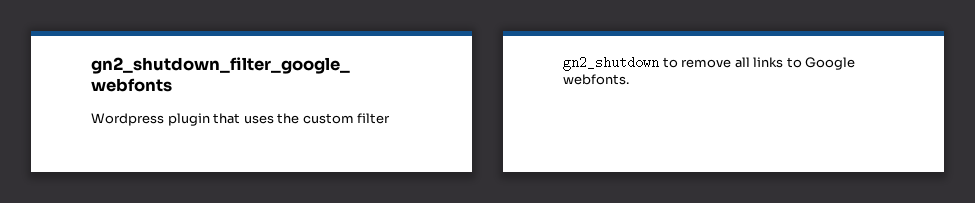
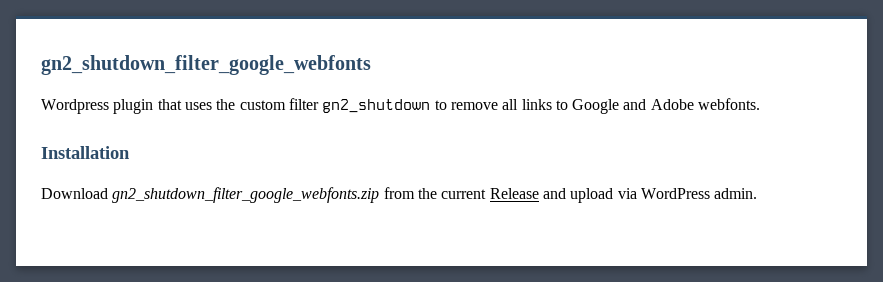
- Wordpress plugin that uses the custom filter gn2_shutdown to remove all links to Google webfonts.
+ Wordpress plugin that uses the custom filter gn2_shutdown to remove all links to Google and Adobe webfonts.
+ Installation
+ Download gn2_shutdown_filter_google_webfonts.zip from the current Release and upload via WordPress admin.

